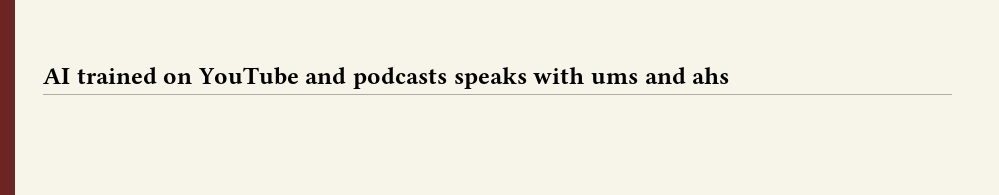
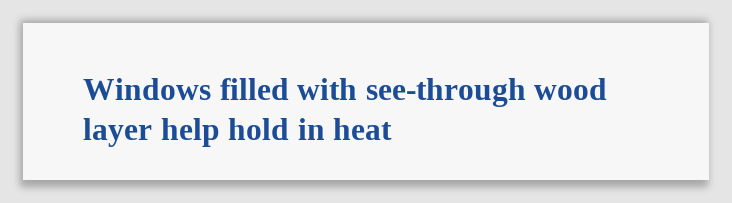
- AI trained on YouTube and podcasts speaks with ums and ahs
+ Windows filled with see-through wood layer help hold in heat

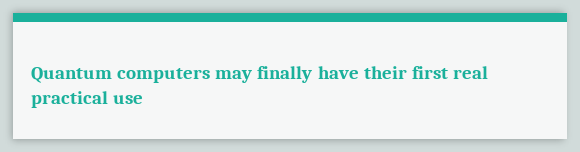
- Windows filled with see-through wood layer help hold in heat
+ Quantum computers may finally have their first real practical use

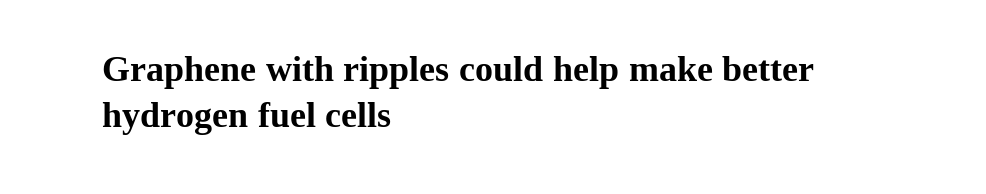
- Quantum computers may finally have their first real practical use
+ Graphene with ripples could help make better hydrogen fuel cells

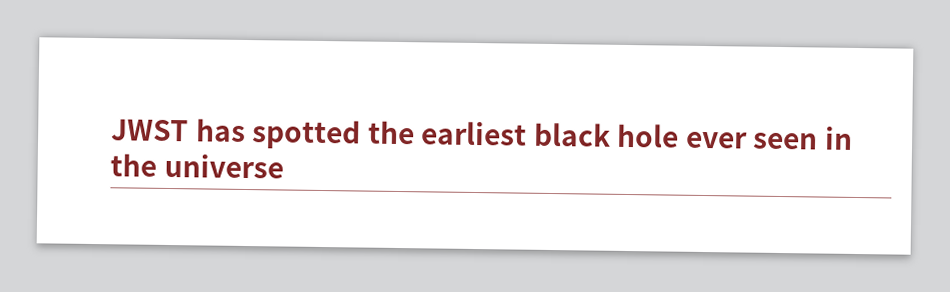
- Graphene with ripples could help make better hydrogen fuel cells
+ JWST has spotted the earliest black hole ever seen in the universe

